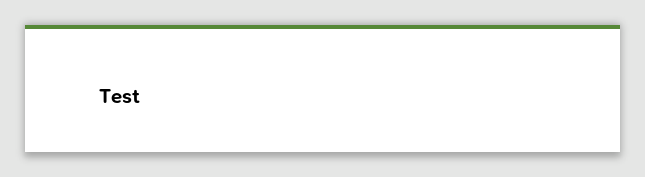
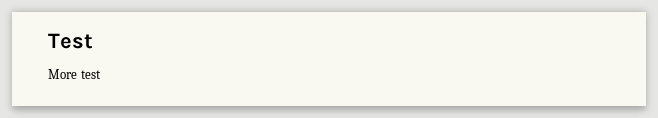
+ More test

